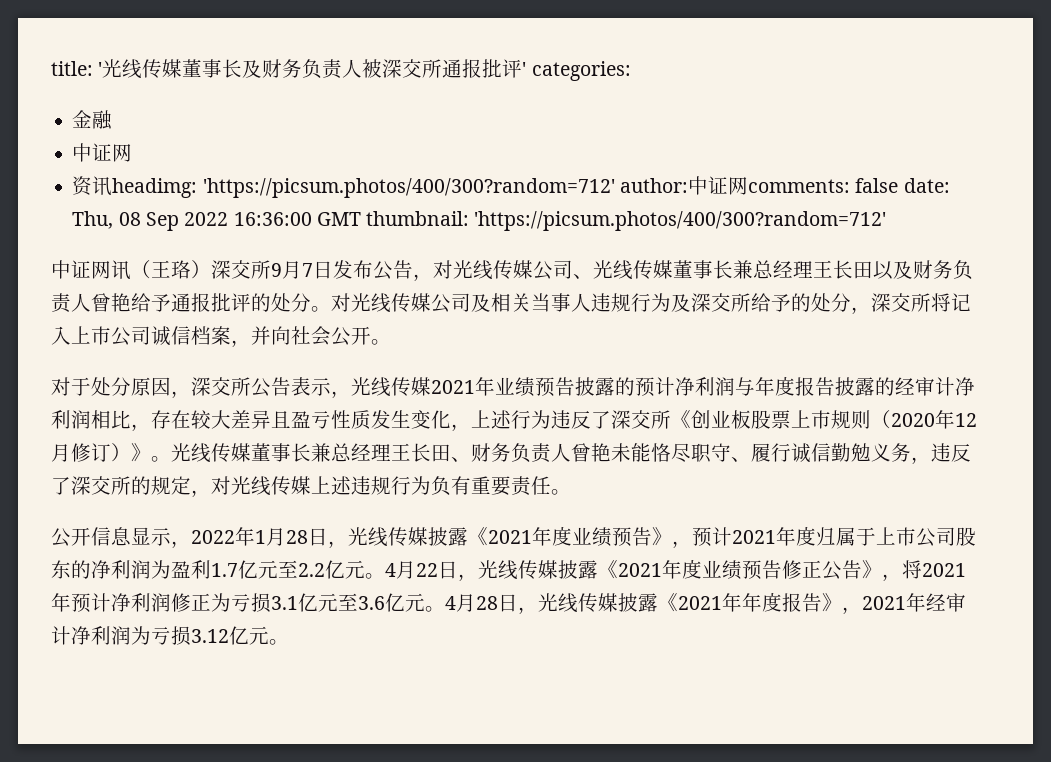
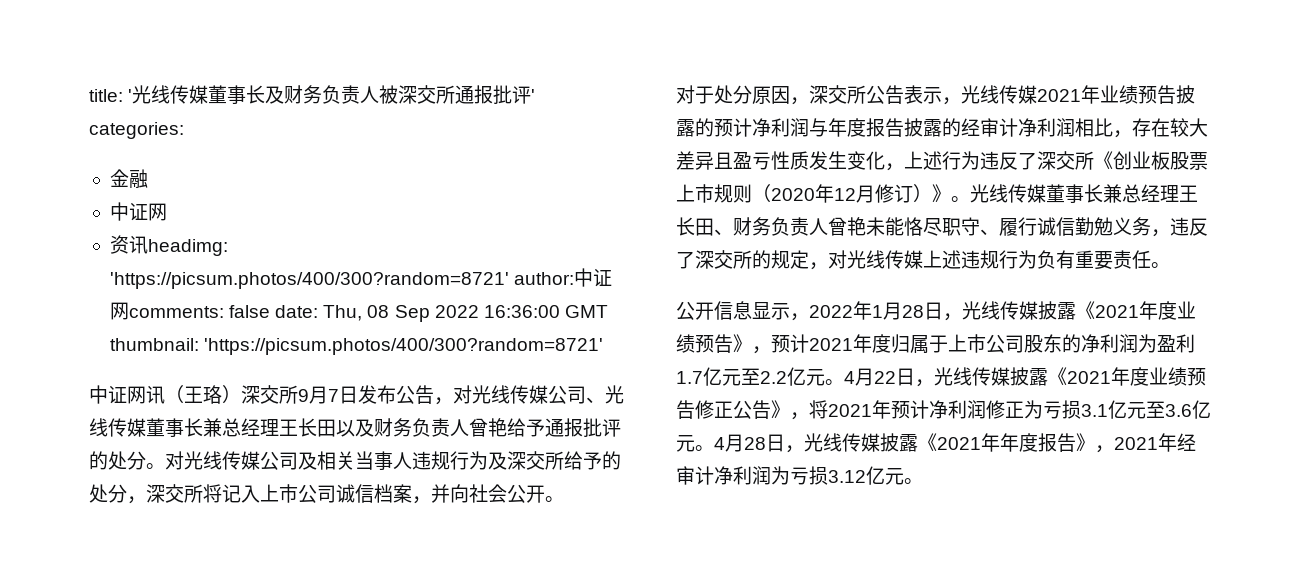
- 资讯headimg: 'https://picsum.photos/400/300?random=712' author:中证网comments: false date: Thu, 08 Sep 2022 16:36:00 GMT thumbnail: 'https://picsum.photos/400/300?random=712'
+ 资讯headimg: 'https://picsum.photos/400/300?random=8721' author:中证网comments: false date: Thu, 08 Sep 2022 16:36:00 GMT thumbnail: 'https://picsum.photos/400/300?random=8721'

